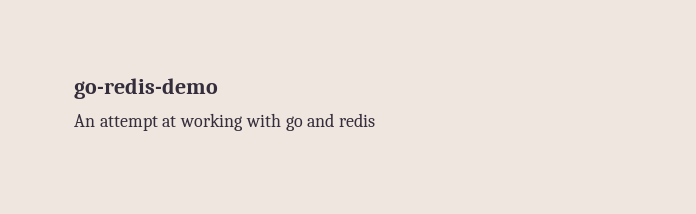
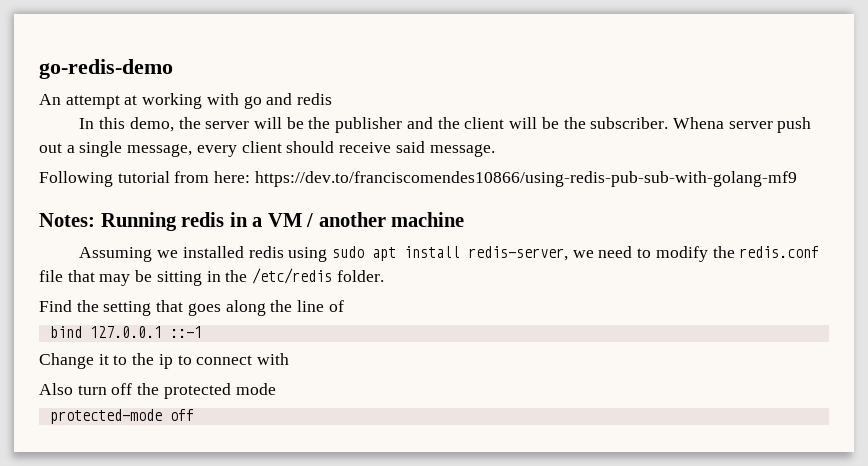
+ In this demo, the server will be the publisher and the client will be the subscriber. Whena server push out a single message, every client should receive said message.
+ Following tutorial from here: https://dev.to/franciscomendes10866/using-redis-pub-sub-with-golang-mf9
+ Notes: Running redis in a VM / another machine
+ Assuming we installed redis using sudo apt install redis-server, we need to modify the redis.conf file that may be sitting in the /etc/redis folder.
+ Find the setting that goes along the line of
+ bind 127.0.0.1 ::-1
+ Change it to the ip to connect with
+ Also turn off the protected mode
+ protected-mode off

